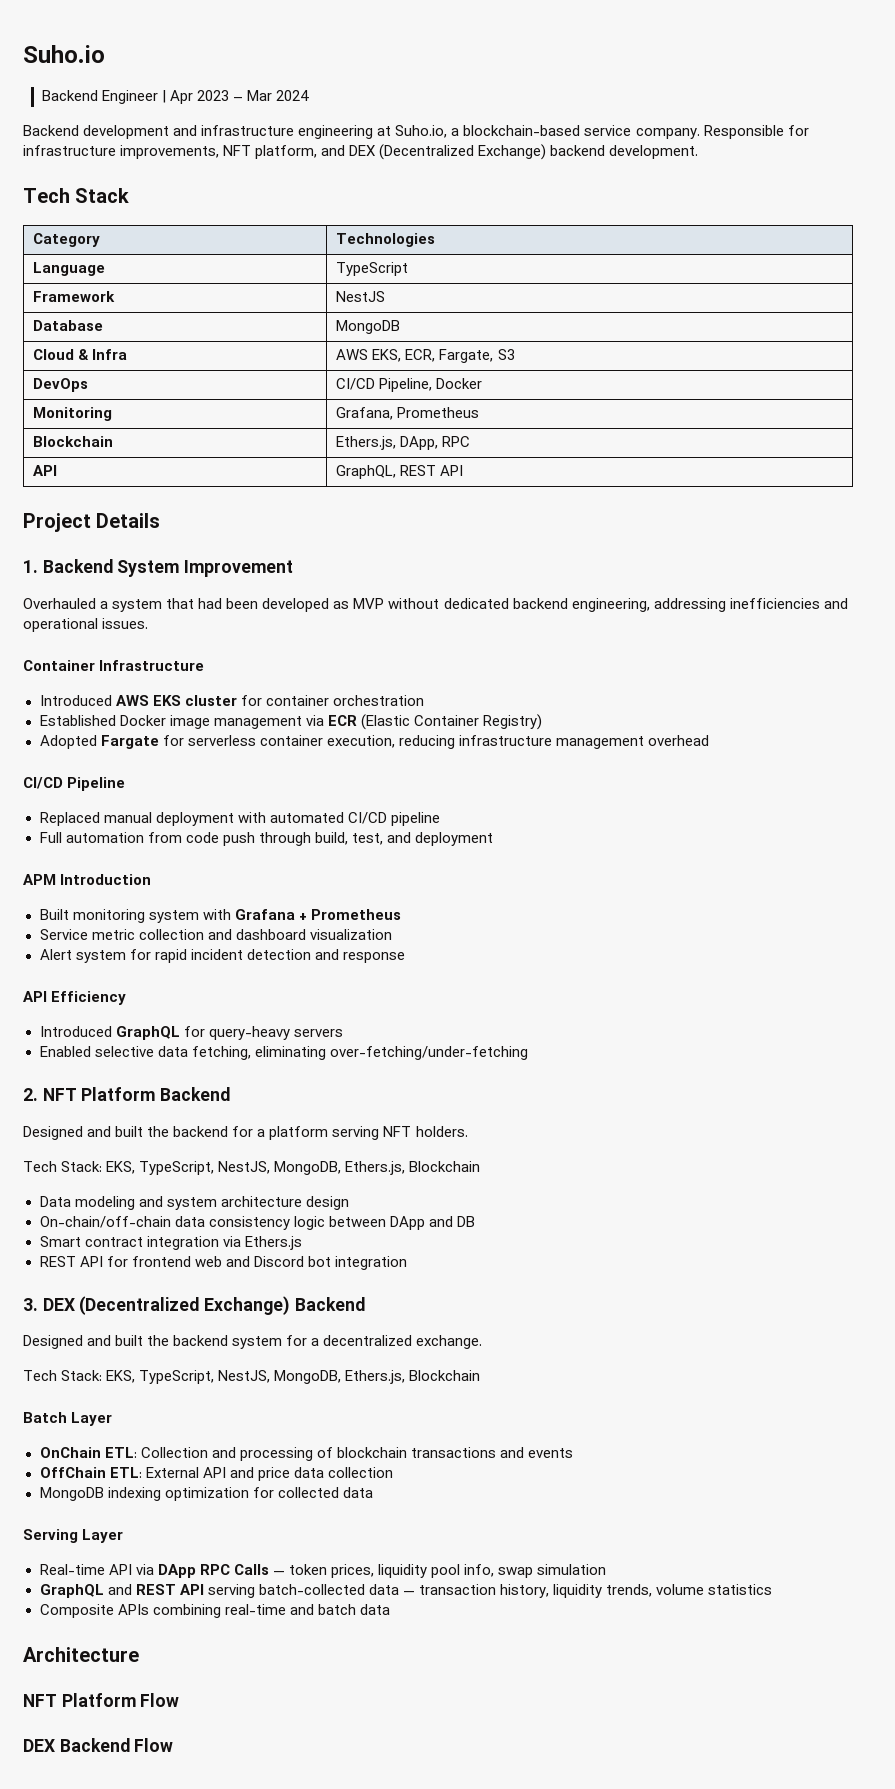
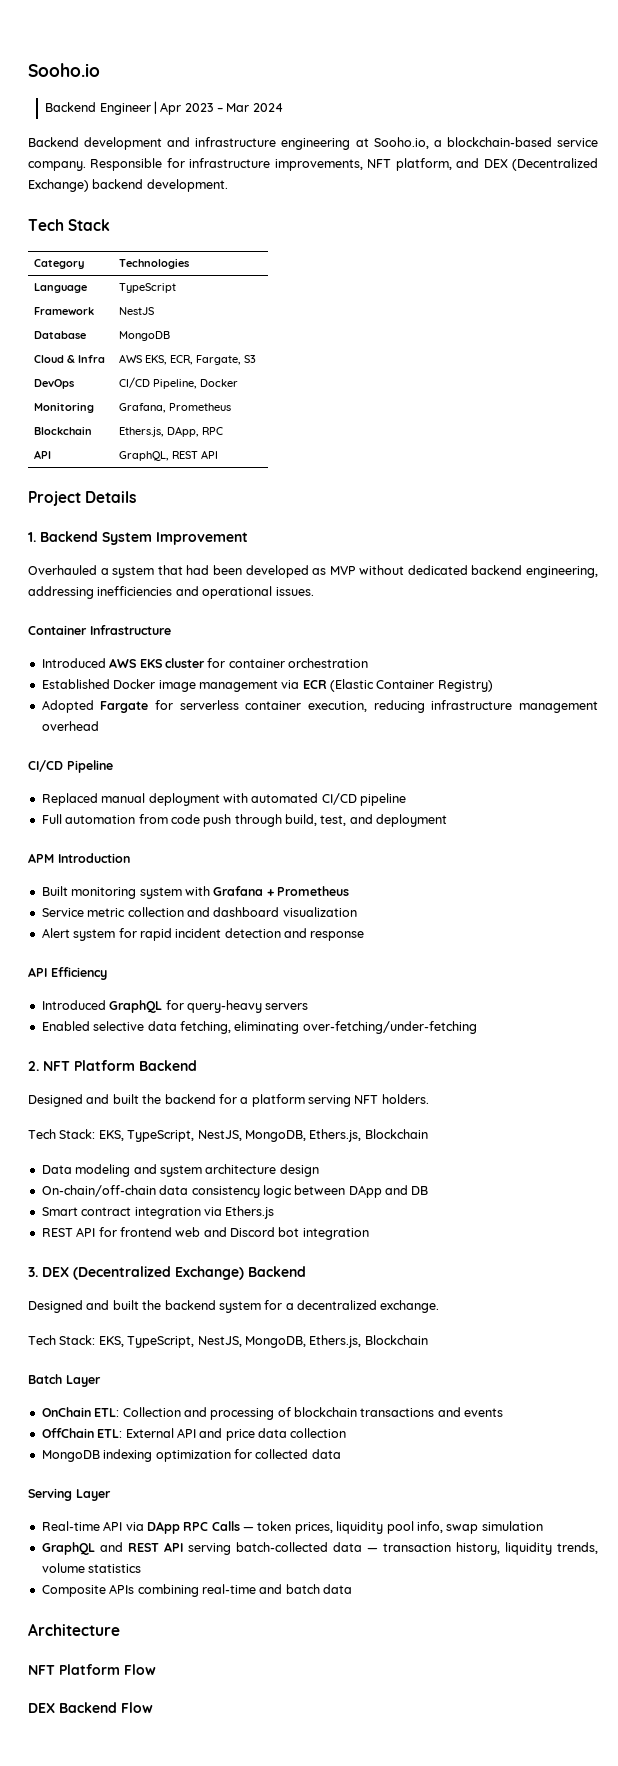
- Suho.io
+ Sooho.io
- Backend development and infrastructure engineering at Suho.io, a blockchain-based service company.
+ Backend development and infrastructure engineering at Sooho.io, a blockchain-based service company.

